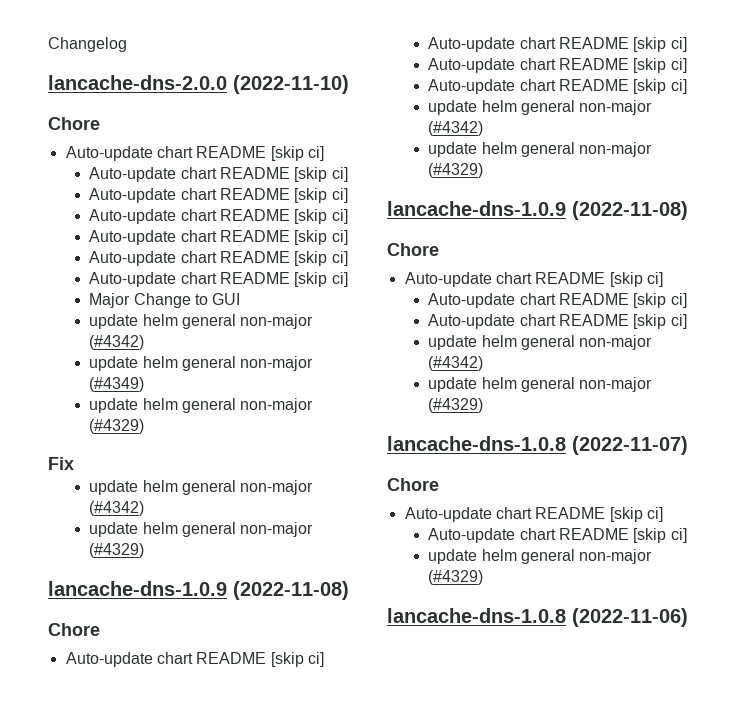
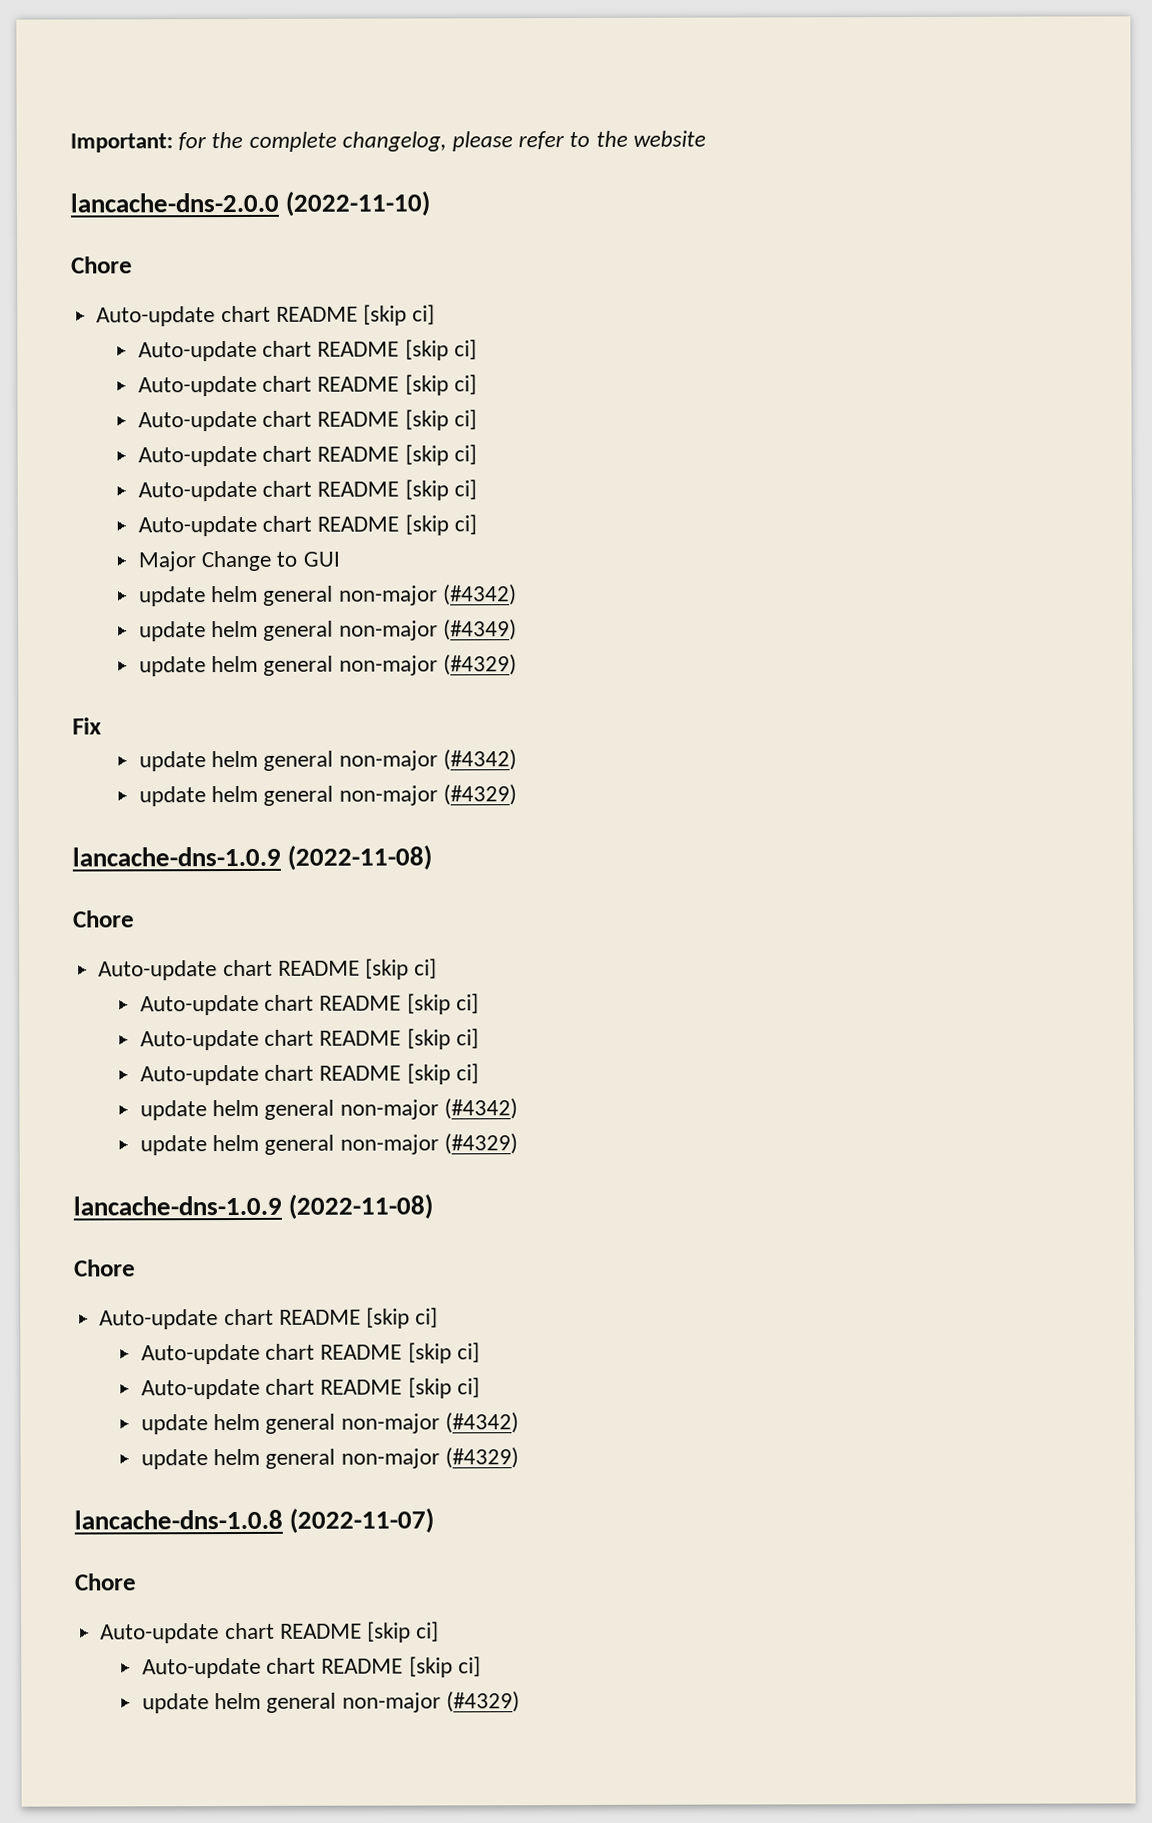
- Changelog
+ Important: for the complete changelog, please refer to the website
- lancache-dns-1.0.8 (2022-11-06)

